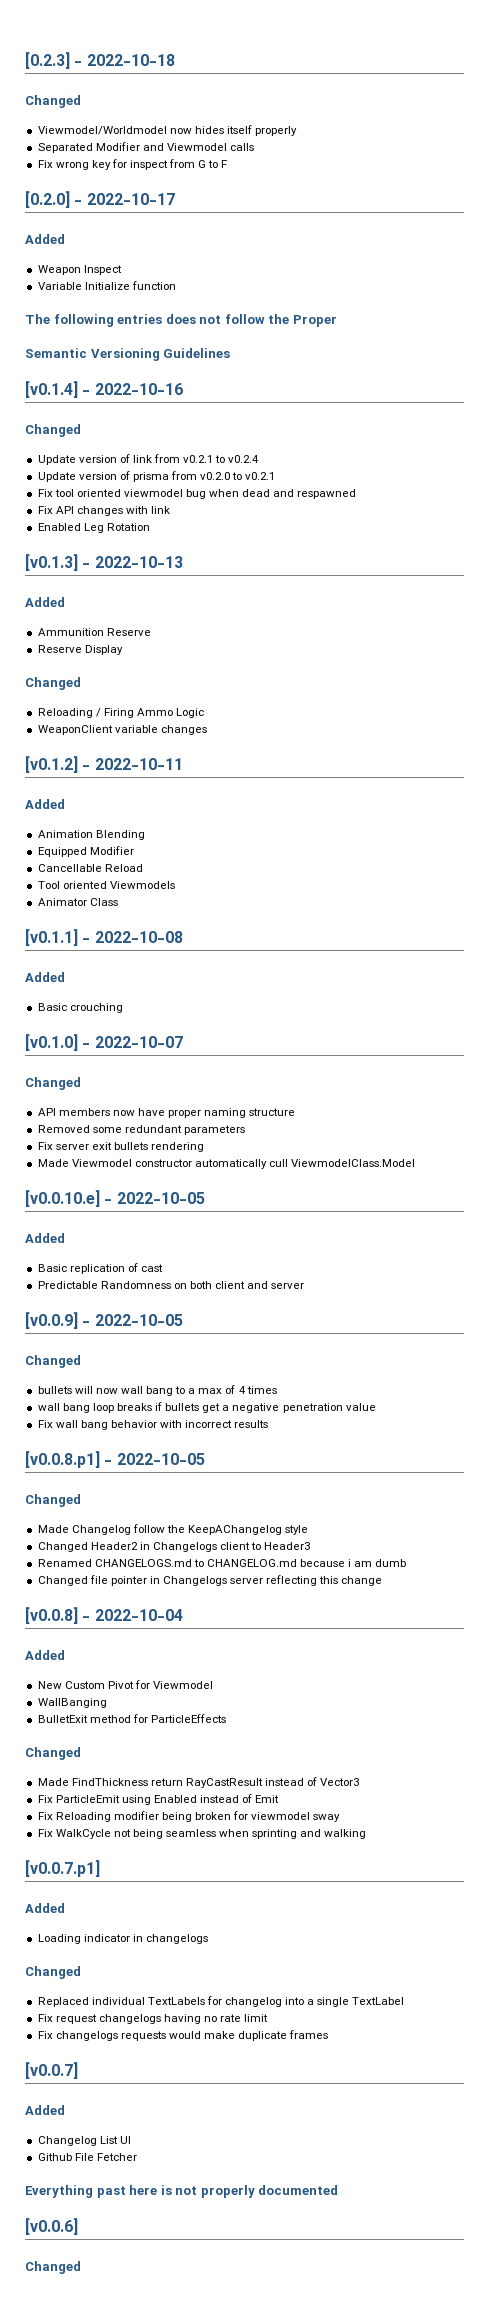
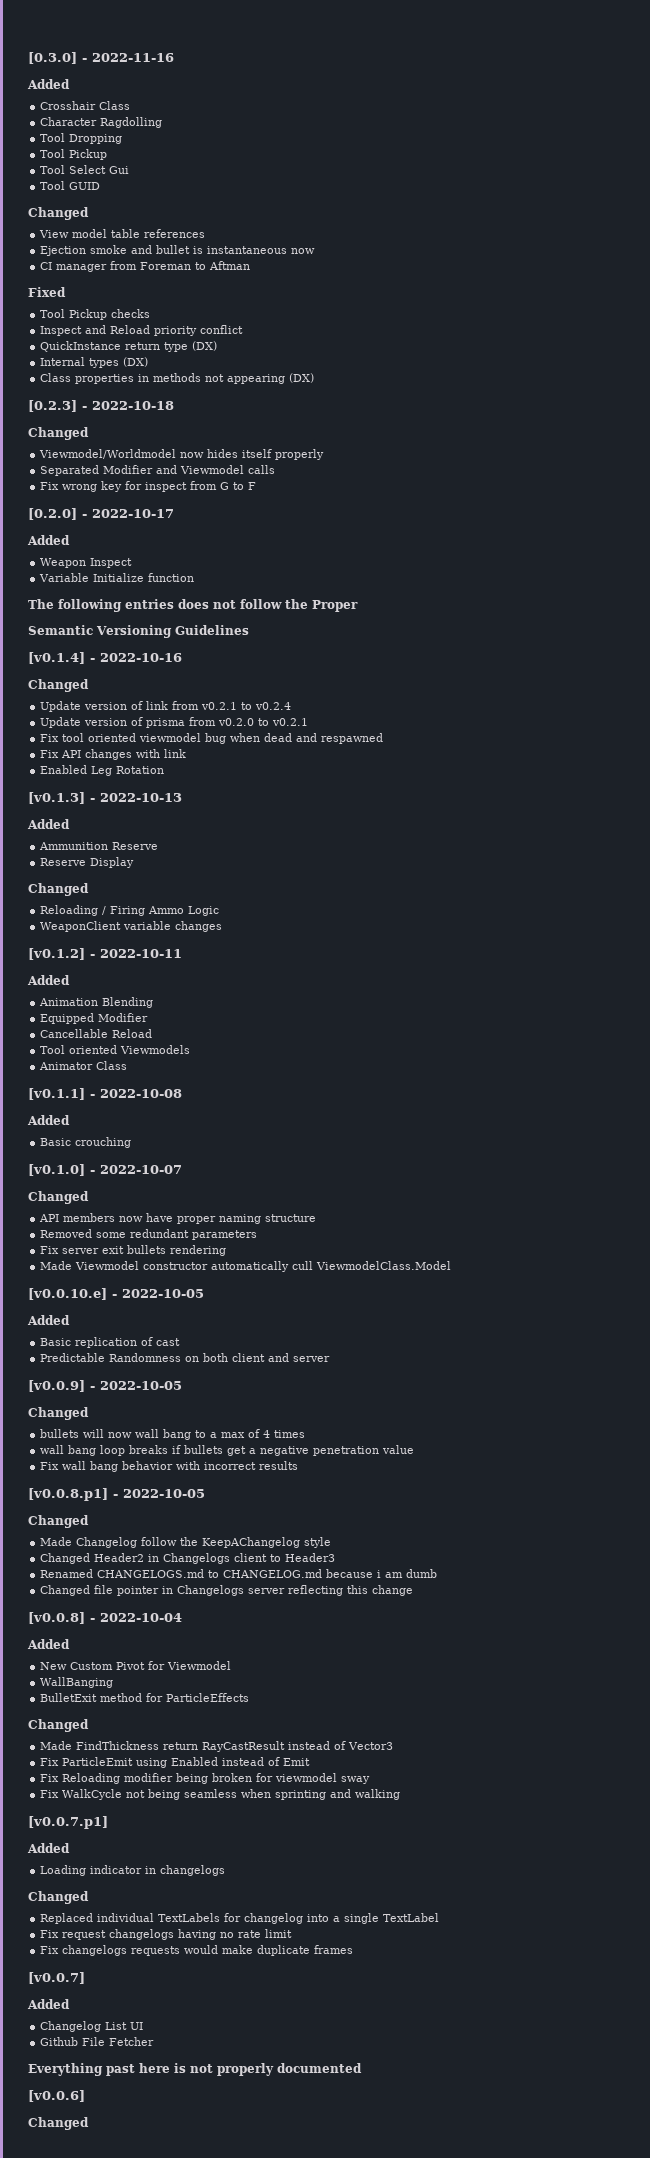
+ [0.3.0] - 2022-11-16
+ Added
+ Crosshair Class
+ Character Ragdolling
+ Tool Dropping
+ Tool Pickup
+ Tool Select Gui
+ Tool GUID
+ Changed
+ View model table references
+ Ejection smoke and bullet is instantaneous now
+ CI manager from Foreman to Aftman
+ Fixed
+ Tool Pickup checks
+ Inspect and Reload priority conflict
+ QuickInstance return type (DX)
+ Internal types (DX)
+ Class properties in methods not appearing (DX)

